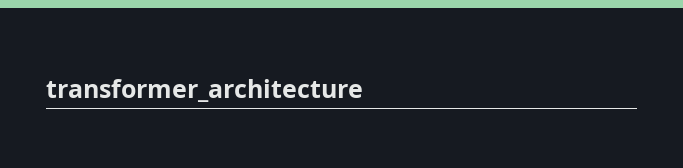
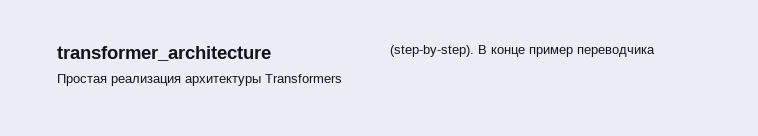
+ Простая реализация архитектуры Transformers (step-by-step). В конце пример переводчика

